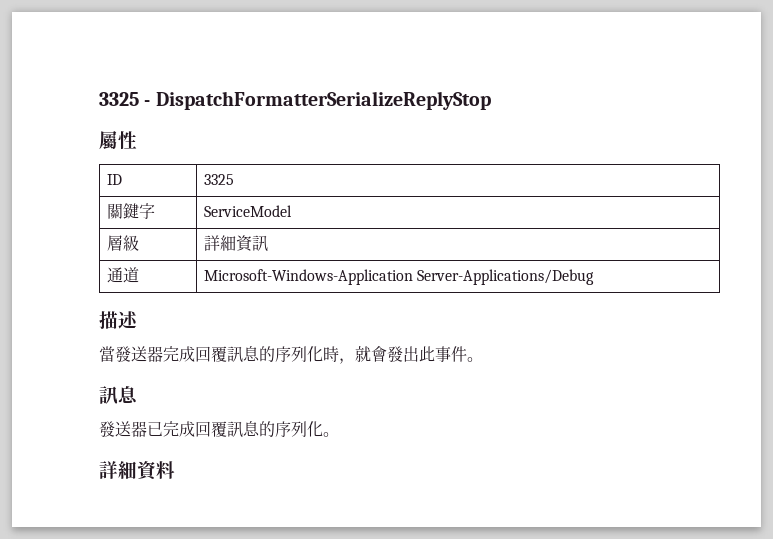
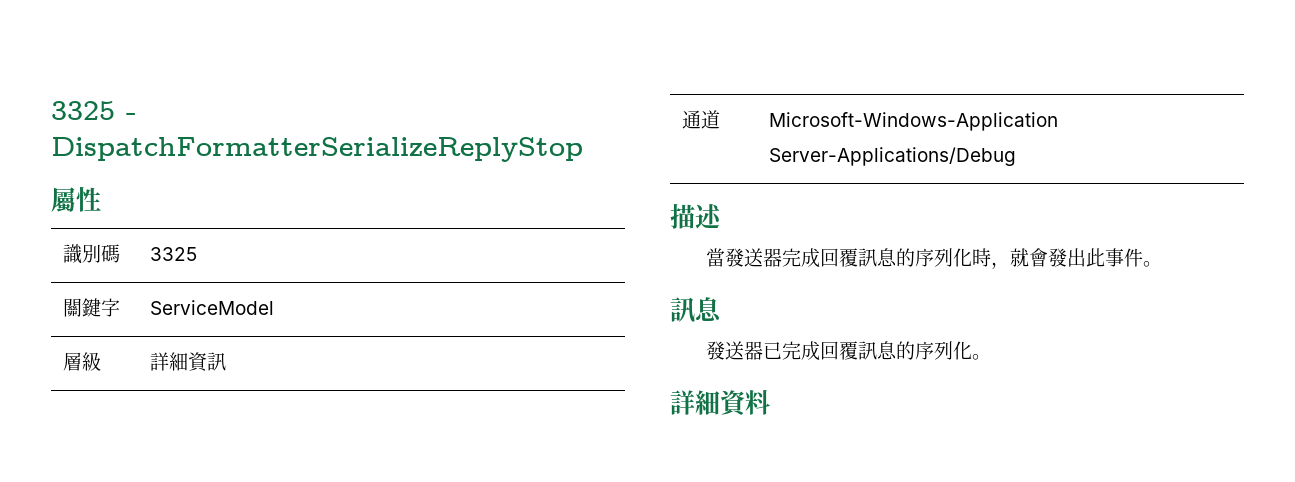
- ID | 3325
+ 識別碼 | 3325

